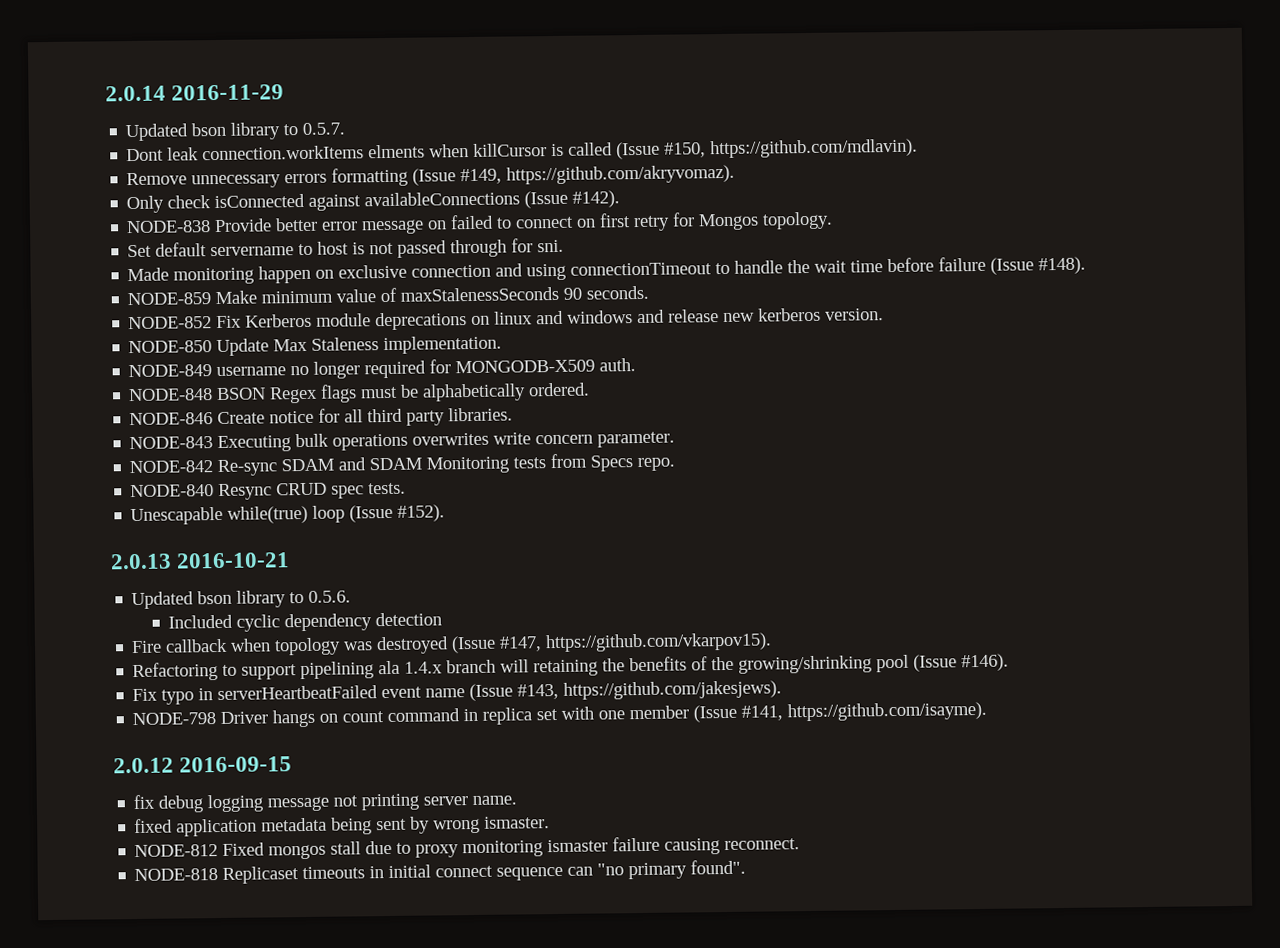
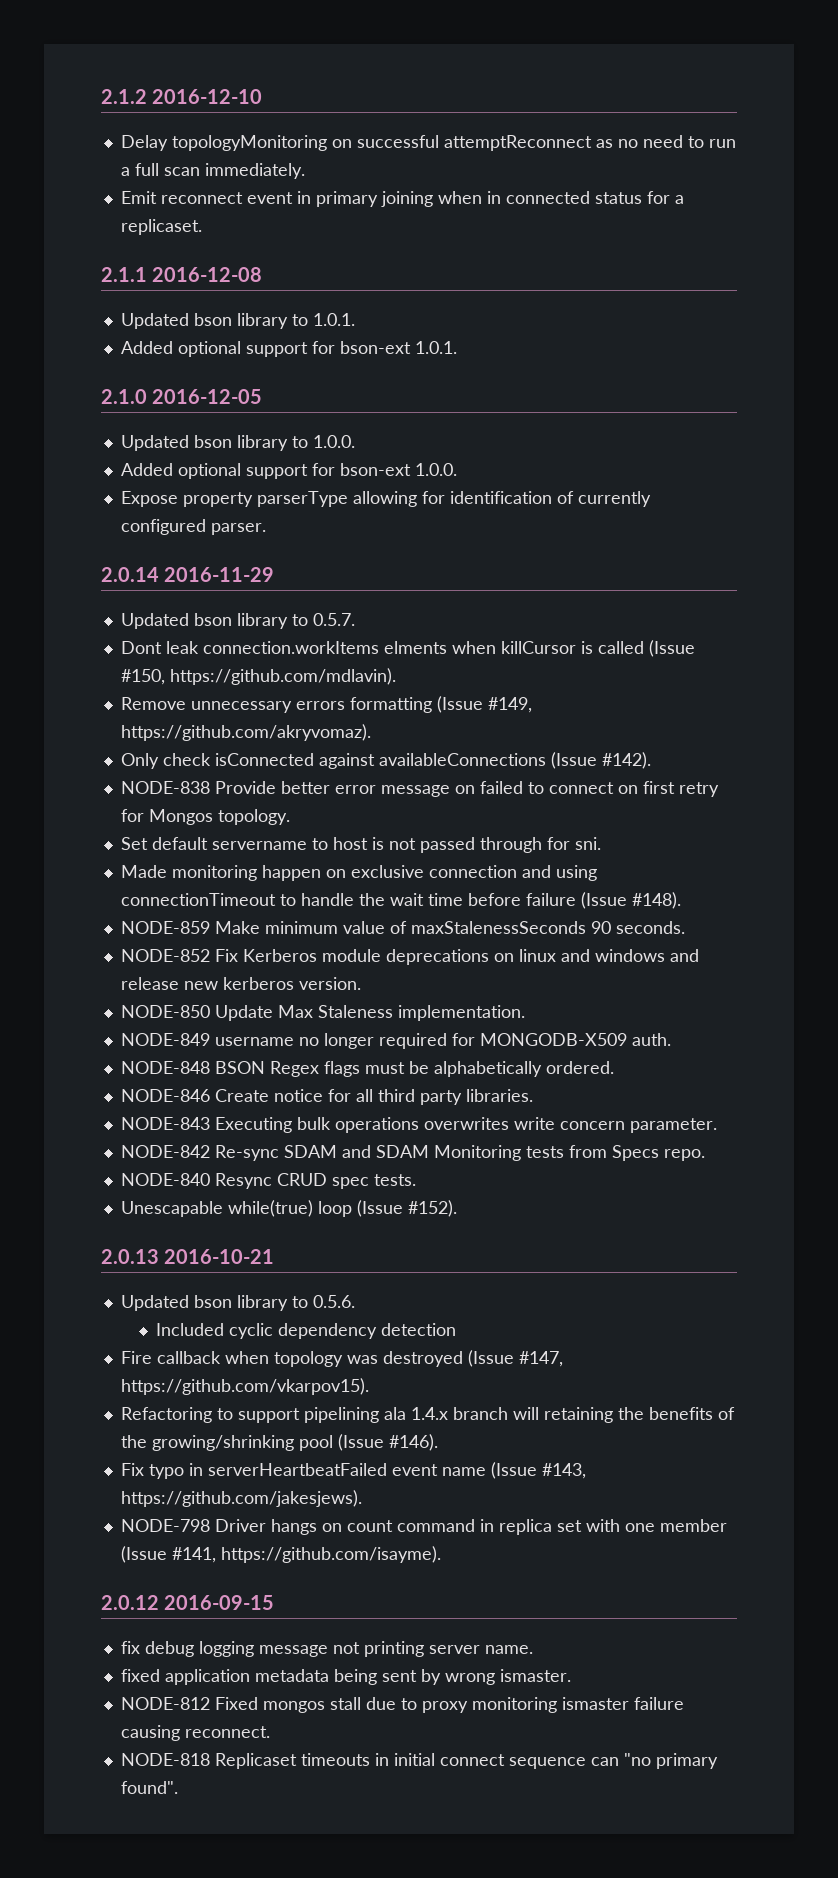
+ 2.1.2 2016-12-10
+ Delay topologyMonitoring on successful attemptReconnect as no need to run a full scan immediately.
+ Emit reconnect event in primary joining when in connected status for a replicaset.
+ 2.1.1 2016-12-08
+ Updated bson library to 1.0.1.
+ Added optional support for bson-ext 1.0.1.
+ 2.1.0 2016-12-05
+ Updated bson library to 1.0.0.
+ Added optional support for bson-ext 1.0.0.
+ Expose property parserType allowing for identification of currently configured parser.

